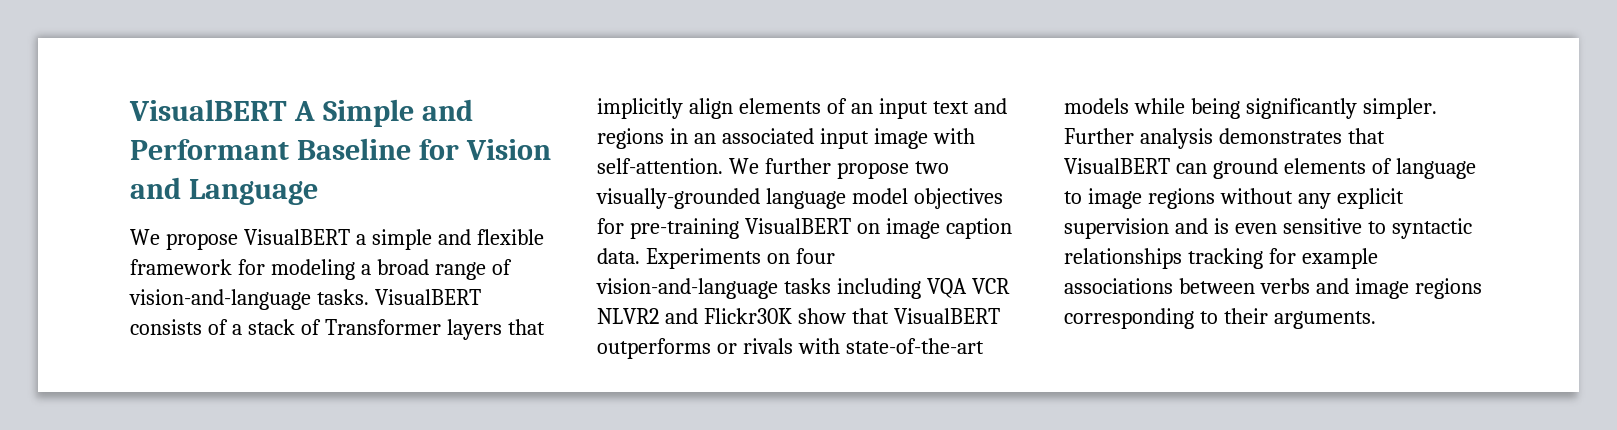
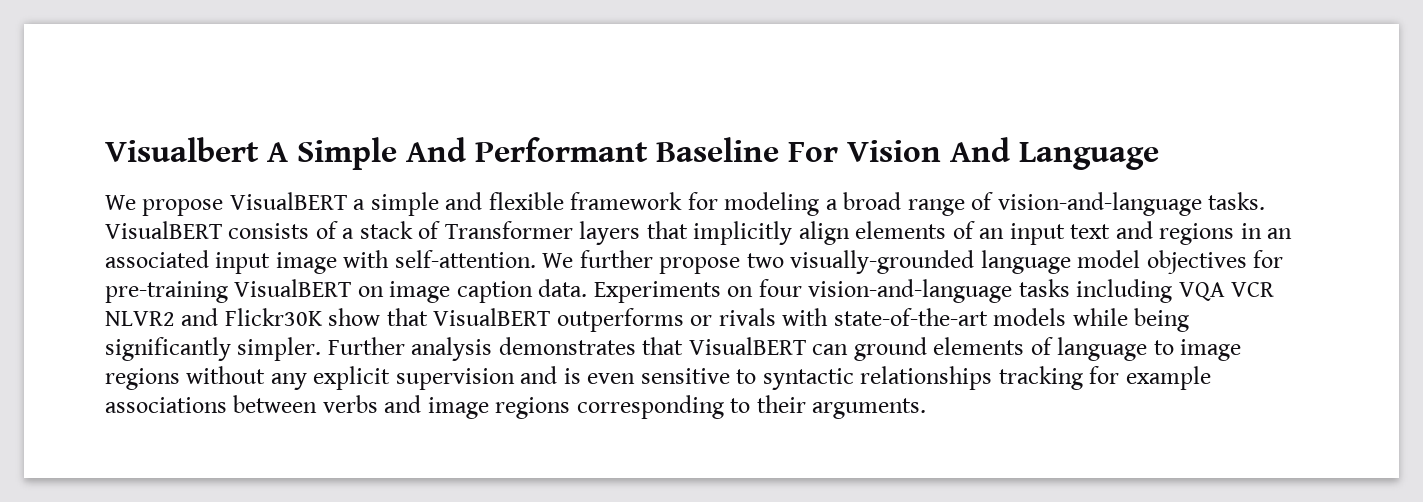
- VisualBERT A Simple and Performant Baseline for Vision and Language
+ Visualbert A Simple And Performant Baseline For Vision And Language

